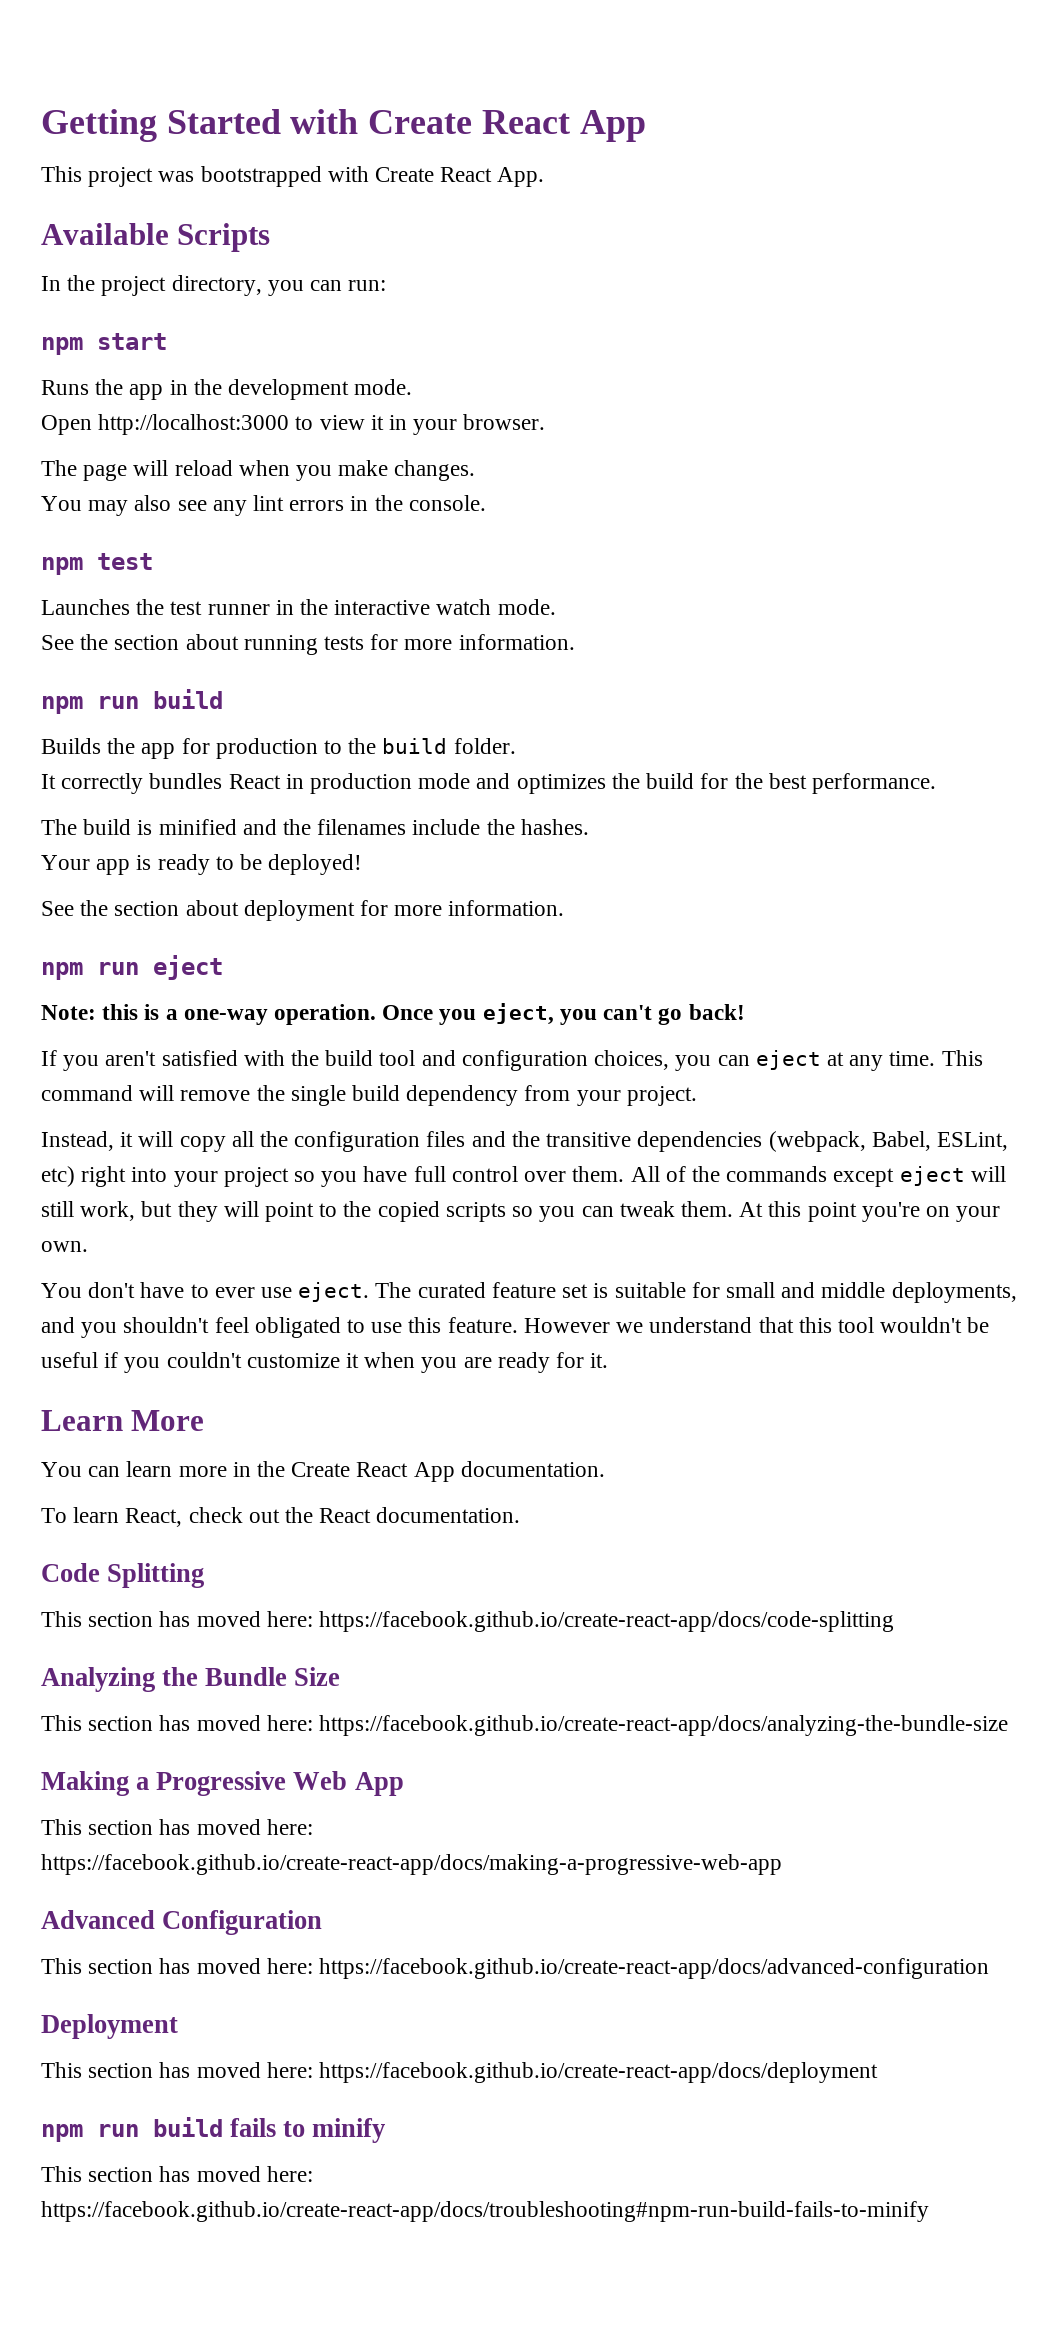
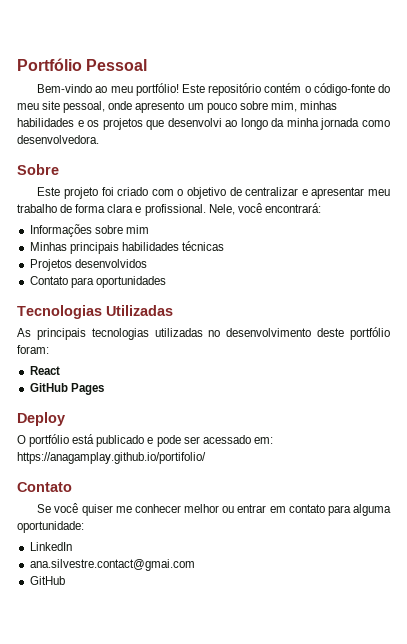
- Getting Started with Create React App
- This project was bootstrapped with Create React App.
- Available Scripts
- In the project directory, you can run:
- npm start
- Runs the app in the development mode.
- Open http://localhost:3000 to view it in your browser.
- The page will reload when you make changes.
- You may also see any lint errors in the console.
- npm test
- Launches the test runner in the interactive watch mode.
- See the section about running tests for more information.
- npm run build
- Builds the app for production to the build folder.
- It correctly bundles React in production mode and optimizes the build for the best performance.
- The build is minified and the filenames include the hashes.
- Your app is ready to be deployed!
- See the section about deployment for more information.
- npm run eject
- Note: this is a one-way operation. Once you eject, you can't go back!
- If you aren't satisfied with the build tool and configuration choices, you can eject at any time. This command will remove the single build dependency from your project.
- Instead, it will copy all the configuration files and the transitive dependencies (webpack, Babel, ESLint, etc) right into your project so you have full control over them. All of the commands except eject will still work, but they will point to the copied scripts so you can tweak them. At this point you're on your own.
- You don't have to ever use eject. The curated feature set is suitable for small and middle deployments, and you shouldn't feel obligated to use this feature. However we understand that this tool wouldn't be useful if you couldn't customize it when you are ready for it.
- Learn More
- You can learn more in the Create React App documentation.
- To learn React, check out the React documentation.
- Code Splitting
- This section has moved here: https://facebook.github.io/create-react-app/docs/code-splitting
- Analyzing the Bundle Size
- This section has moved here: https://facebook.github.io/create-react-app/docs/analyzing-the-bundle-size
- Making a Progressive Web App
- This section has moved here: https://facebook.github.io/create-react-app/docs/making-a-progressive-web-app
- Advanced Configuration
- This section has moved here: https://facebook.github.io/create-react-app/docs/advanced-configuration
- Deployment
- This section has moved here: https://facebook.github.io/create-react-app/docs/deployment
- npm run build fails to minify
- This section has moved here: https://facebook.github.io/create-react-app/docs/troubleshooting#npm-run-build-fails-to-minify
+ Portfólio Pessoal
+ Bem-vindo ao meu portfólio! Este repositório contém o código-fonte do meu site pessoal, onde apresento um pouco sobre mim, minhas habilidades e os projetos que desenvolvi ao longo da minha jornada como desenvolvedora.
+ Sobre
+ Este projeto foi criado com o objetivo de centralizar e apresentar meu trabalho de forma clara e profissional. Nele, você encontrará:
+ Informações sobre mim
+ Minhas principais habilidades técnicas
+ Projetos desenvolvidos
+ Contato para oportunidades
+ Tecnologias Utilizadas
+ As principais tecnologias utilizadas no desenvolvimento deste portfólio foram:
+ React
+ GitHub Pages
+ Deploy
+ O portfólio está publicado e pode ser acessado em: https://anagamplay.github.io/portifolio/
+ Contato
+ Se você quiser me conhecer melhor ou entrar em contato para alguma oportunidade:
+ LinkedIn
+ ana.silvestre.contact@gmai.com
+ GitHub

